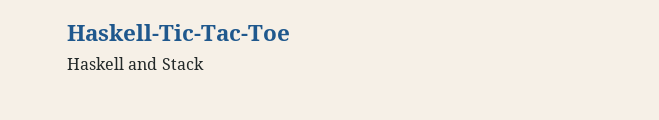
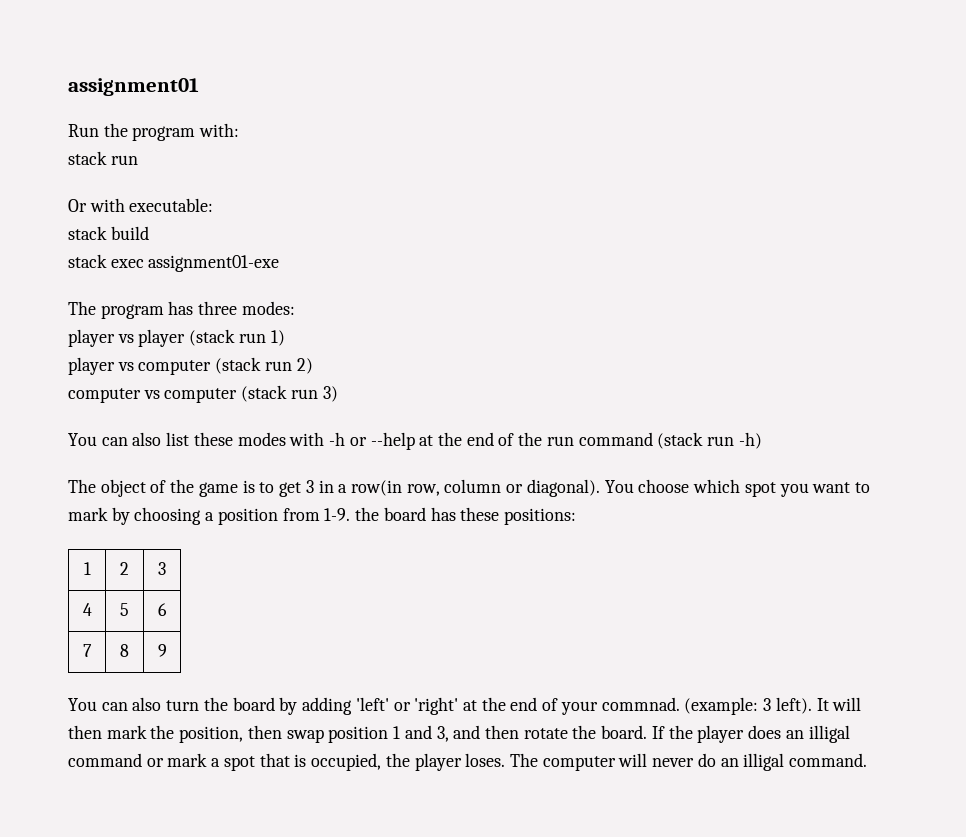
- Haskell-Tic-Tac-Toe
- Haskell and Stack
+ assignment01
+ Run the program with:
+ stack run
+ Or with executable:
+ stack build
+ stack exec assignment01-exe
+ The program has three modes:
+ player vs player (stack run 1)
+ player vs computer (stack run 2)
+ computer vs computer (stack run 3)
+ You can also list these modes with -h or --help at the end of the run command (stack run -h)
+ The object of the game is to get 3 in a row(in row, column or diagonal). You choose which spot you want to mark by choosing a position from 1-9. the board has these positions:
+ 1 | 2 | 3
+ 4 | 5 | 6
+ 7 | 8 | 9
+ You can also turn the board by adding 'left' or 'right' at the end of your commnad. (example: 3 left). It will then mark the position, then swap position 1 and 3, and then rotate the board. If the player does an illigal command or mark a spot that is occupied, the player loses. The computer will never do an illigal command.

